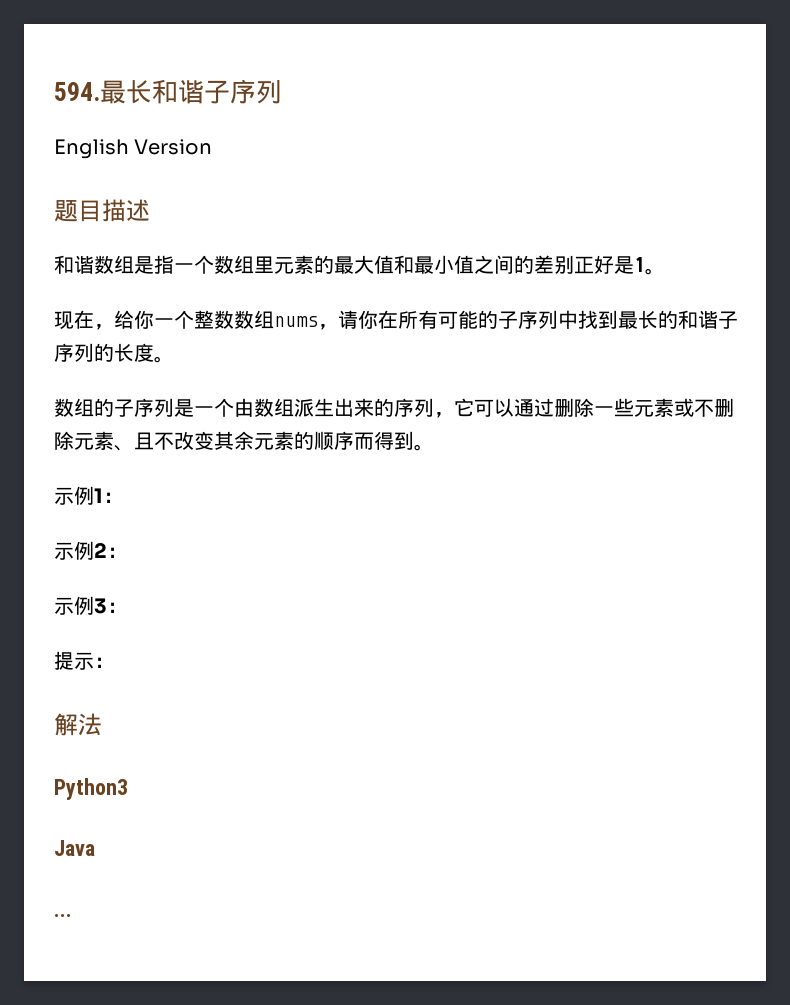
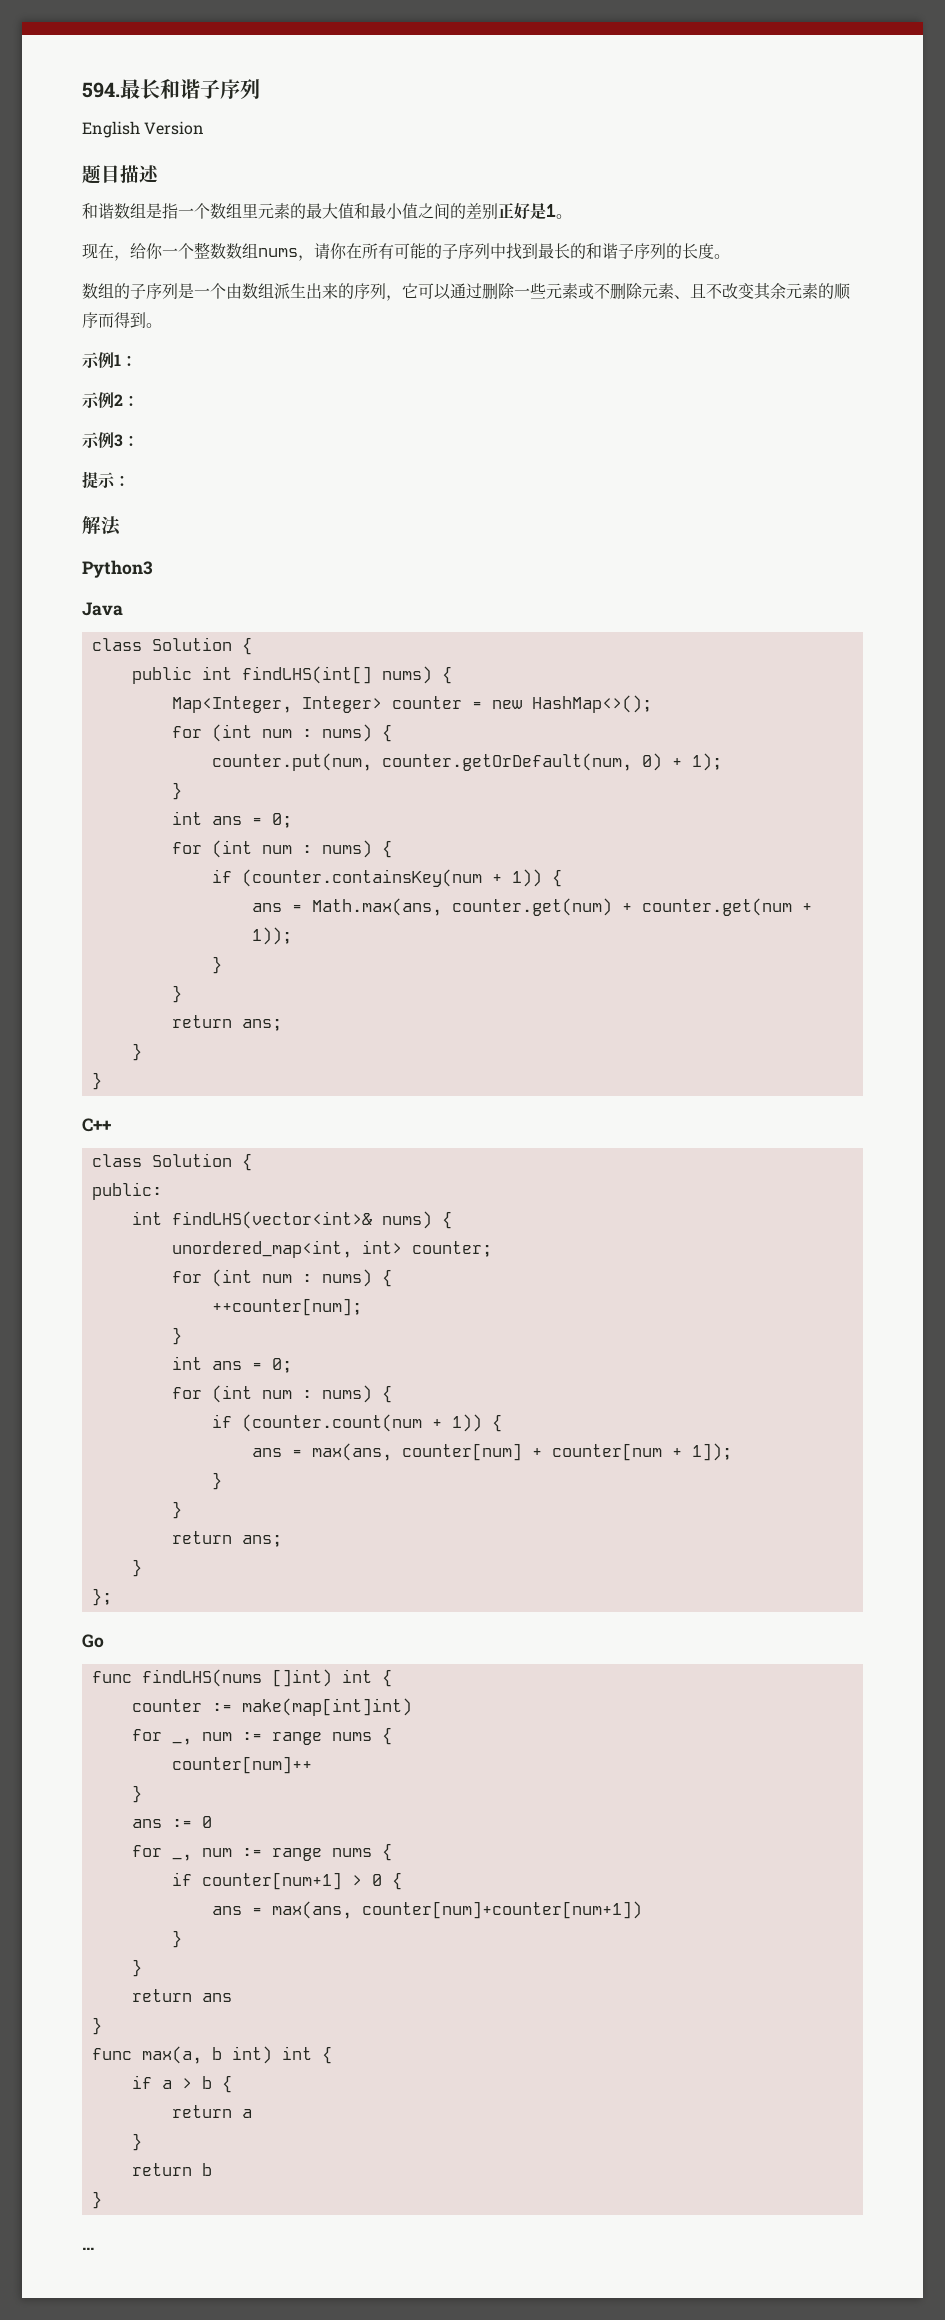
  Java
+ class Solution {
+ public int findLHS(int[] nums) {
+ Map<Integer, Integer> counter = new HashMap<>();
+ for (int num : nums) {
+ counter.put(num, counter.getOrDefault(num, 0) + 1);
+ }
+ int ans = 0;
+ for (int num : nums) {
+ if (counter.containsKey(num + 1)) {
+ ans = Math.max(ans, counter.get(num) + counter.get(num + 1));
+ }
+ }
+ return ans;
+ }
+ }
+ C++
+ class Solution {
+ public:
+ int findLHS(vector<int>& nums) {
+ unordered_map<int, int> counter;
+ for (int num : nums) {
+ ++counter[num];
+ }
+ int ans = 0;
+ for (int num : nums) {
+ if (counter.count(num + 1)) {
+ ans = max(ans, counter[num] + counter[num + 1]);
+ }
+ }
+ return ans;
+ }
+ };
+ Go
+ func findLHS(nums []int) int {
+ counter := make(map[int]int)
+ for _, num := range nums {
+ counter[num]++
+ }
+ ans := 0
+ for _, num := range nums {
+ if counter[num+1] > 0 {
+ ans = max(ans, counter[num]+counter[num+1])
+ }
+ }
+ return ans
+ }
+ func max(a, b int) int {
+ if a > b {
+ return a
+ }
+ return b
+ }

